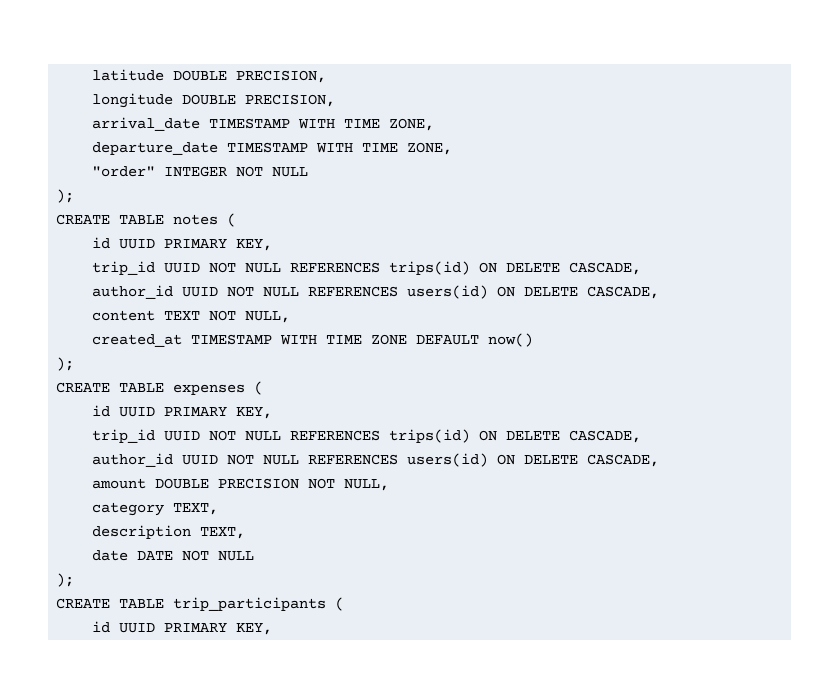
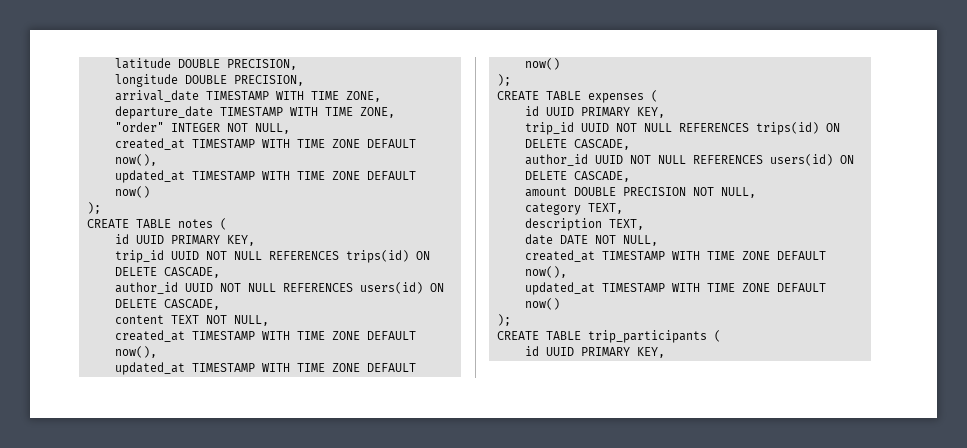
- "order" INTEGER NOT NULL
+ "order" INTEGER NOT NULL,
+ created_at TIMESTAMP WITH TIME ZONE DEFAULT now(),
+ updated_at TIMESTAMP WITH TIME ZONE DEFAULT now()
  content TEXT NOT NULL,
- created_at TIMESTAMP WITH TIME ZONE DEFAULT now()
+ created_at TIMESTAMP WITH TIME ZONE DEFAULT now(),
+ updated_at TIMESTAMP WITH TIME ZONE DEFAULT now()
- date DATE NOT NULL
+ date DATE NOT NULL,
+ created_at TIMESTAMP WITH TIME ZONE DEFAULT now(),
+ updated_at TIMESTAMP WITH TIME ZONE DEFAULT now()

